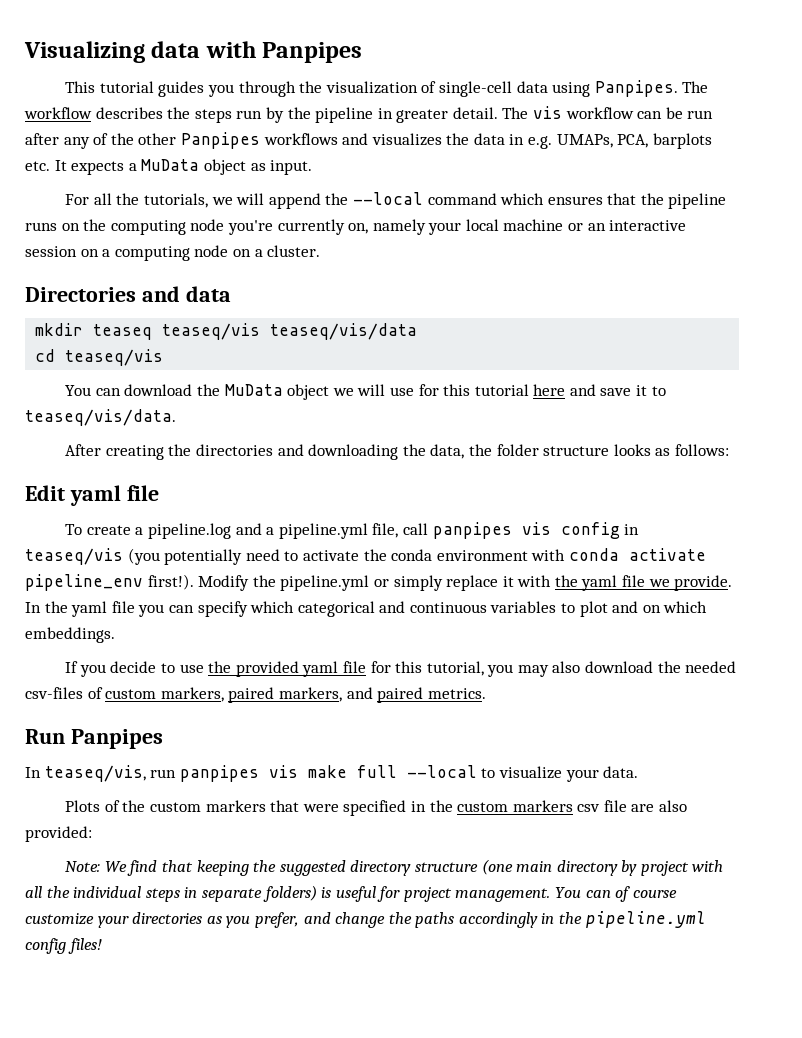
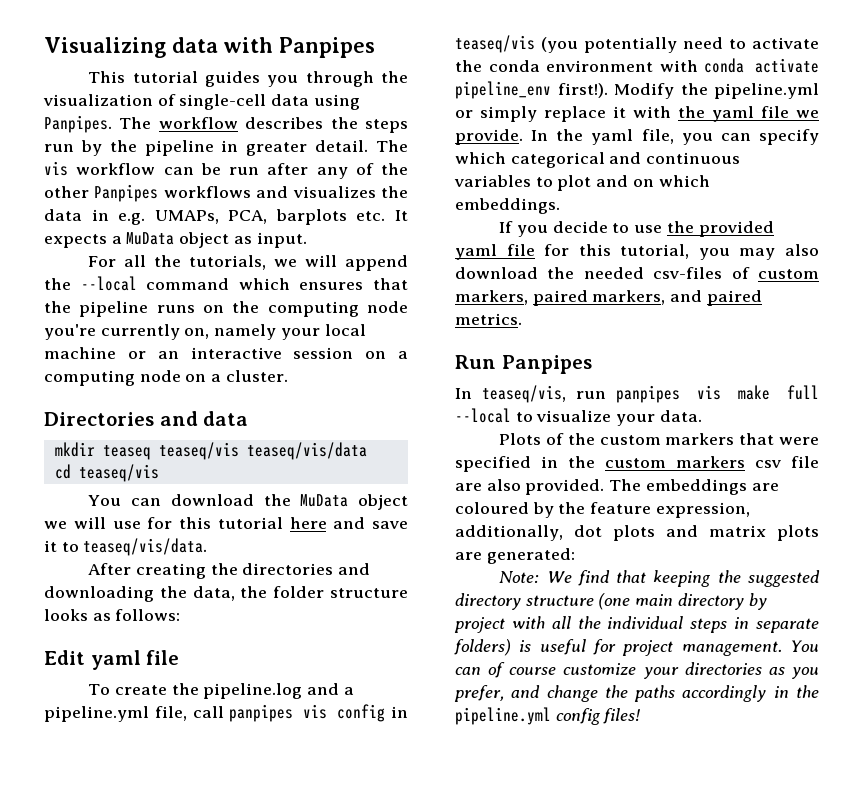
- To create a pipeline.log and a pipeline.yml file, call panpipes vis config in teaseq/vis (you potentially need to activate the conda environment with conda activate pipeline_env first!).
+ To create the pipeline.log and a pipeline.yml file, call panpipes vis config in teaseq/vis (you potentially need to activate the conda environment with conda activate pipeline_env first!).
- In the yaml file you can specify which categorical and continuous variables to plot and on which embeddings.
+ In the yaml file, you can specify which categorical and continuous variables to plot and on which embeddings.
- Plots of the custom markers that were specified in the custom markers csv file are also provided:
+ Plots of the custom markers that were specified in the custom markers csv file are also provided. The embeddings are coloured by the feature expression, additionally, dot plots and matrix plots are generated:

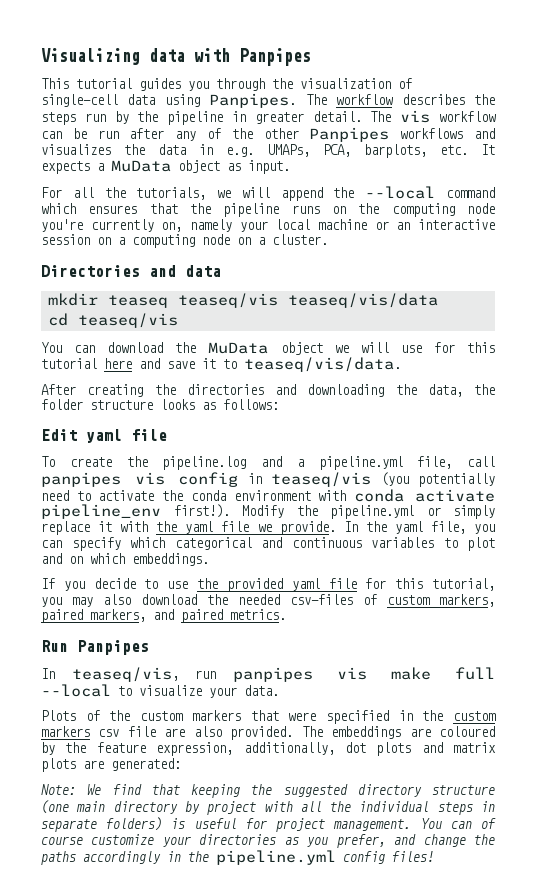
- The vis workflow can be run after any of the other Panpipes workflows and visualizes the data in e.g. UMAPs, PCA, barplots etc. It expects a MuData object as input.
+ The vis workflow can be run after any of the other Panpipes workflows and visualizes the data in e.g. UMAPs, PCA, barplots, etc. It expects a MuData object as input.

